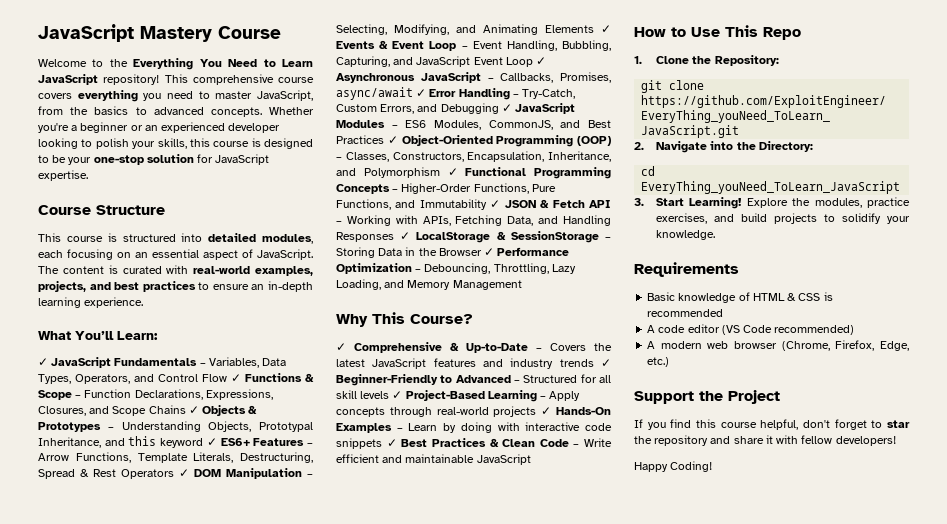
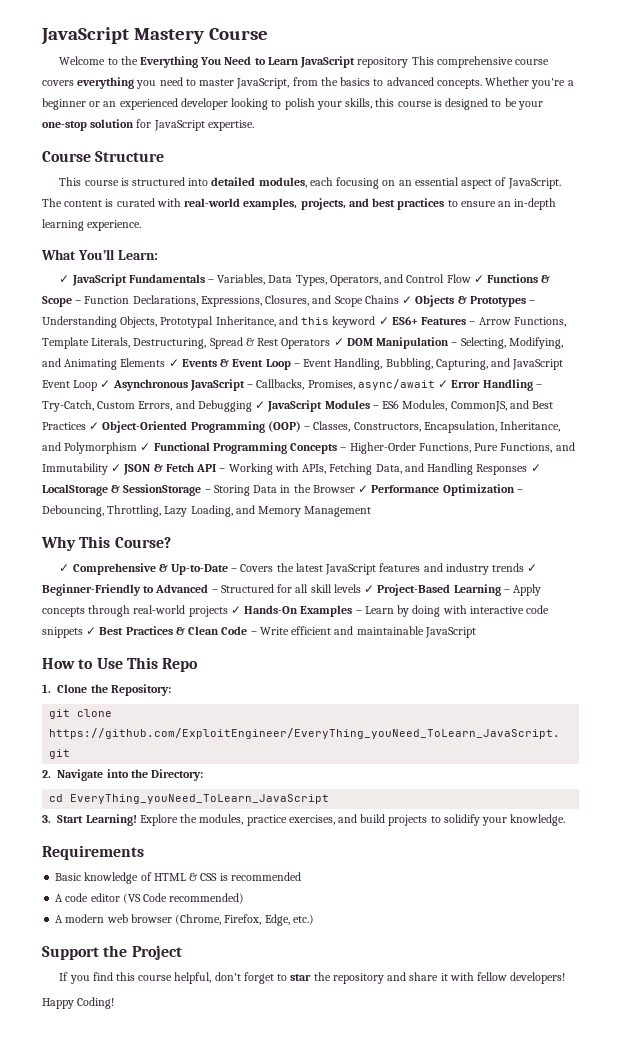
- Welcome to the Everything You Need to Learn JavaScript repository! This comprehensive course covers everything you need to master JavaScript, from the basics to advanced concepts.
+ Welcome to the Everything You Need to Learn JavaScript repository This comprehensive course covers everything you need to master JavaScript, from the basics to advanced concepts.

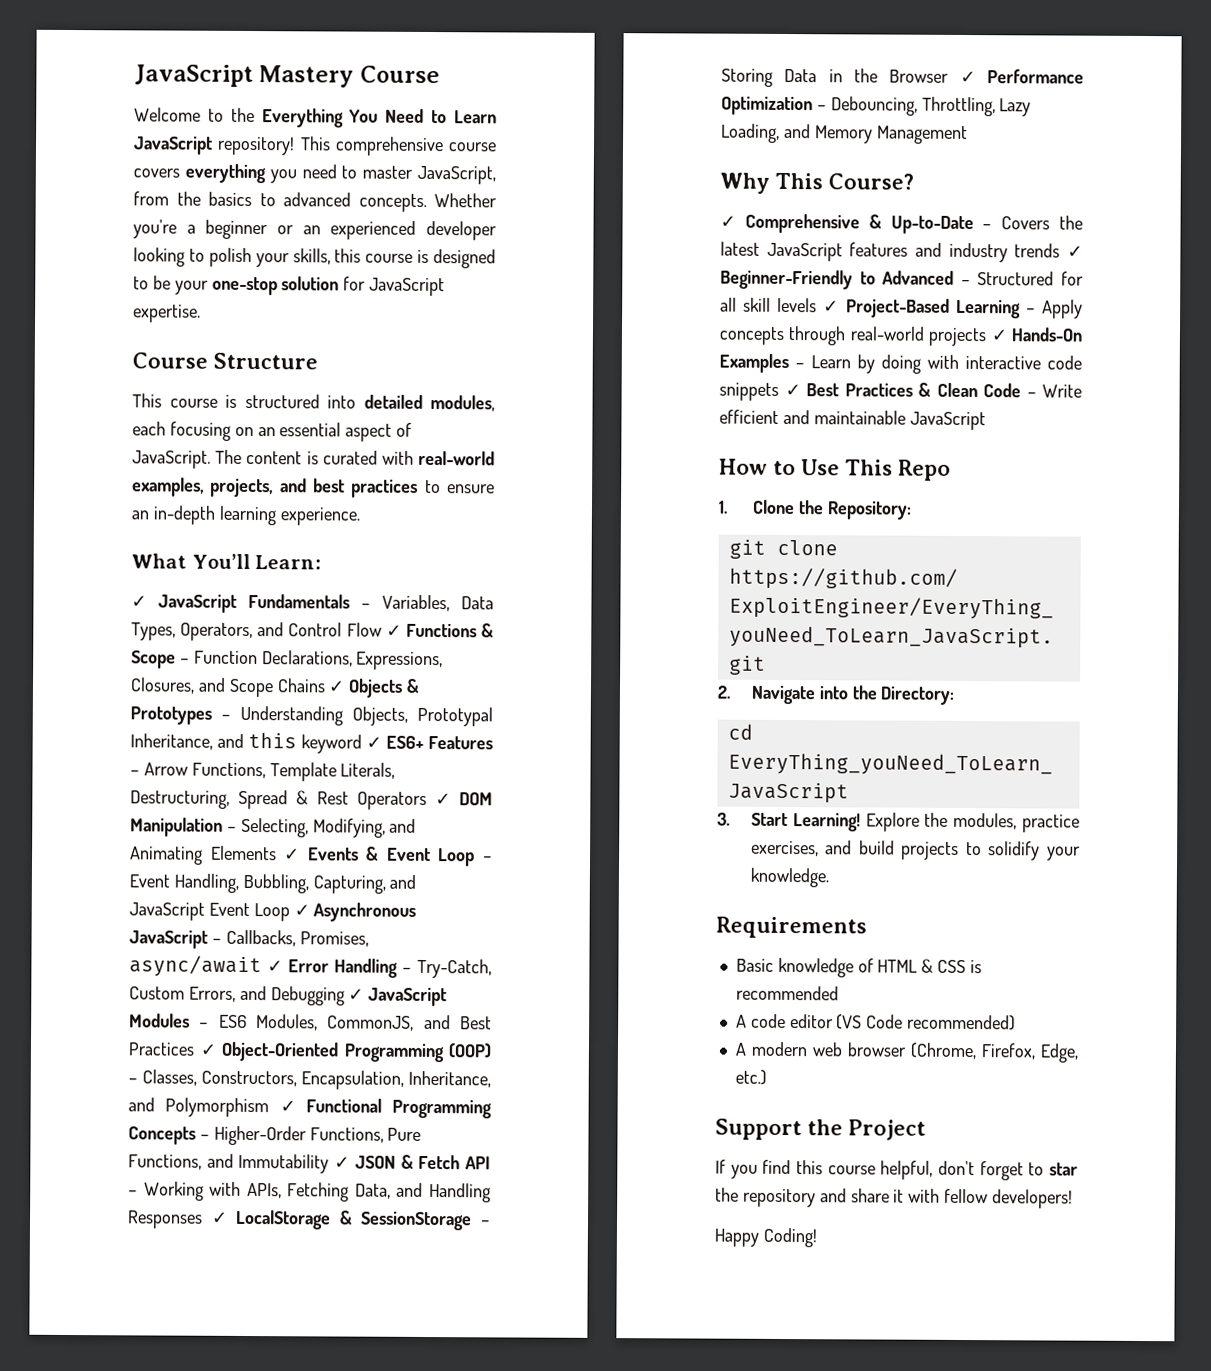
- Welcome to the Everything You Need to Learn JavaScript repository This comprehensive course covers everything you need to master JavaScript, from the basics to advanced concepts.
+ Welcome to the Everything You Need to Learn JavaScript repository! This comprehensive course covers everything you need to master JavaScript, from the basics to advanced concepts.

